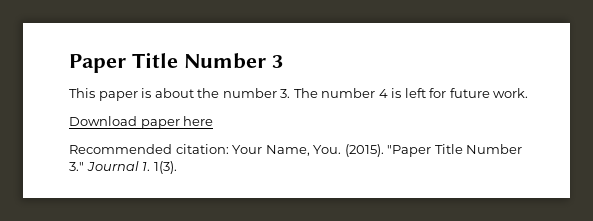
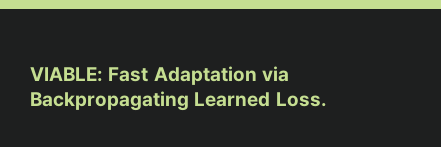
- Paper Title Number 3
- This paper is about the number 3. The number 4 is left for future work.
- Download paper here
- Recommended citation: Your Name, You. (2015). "Paper Title Number 3." Journal 1. 1(3).
+ VIABLE: Fast Adaptation via Backpropagating Learned Loss.

